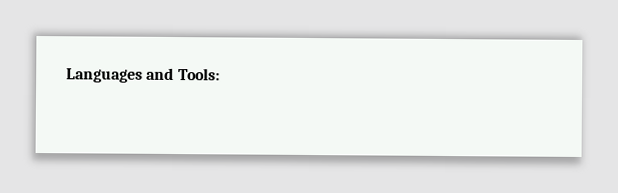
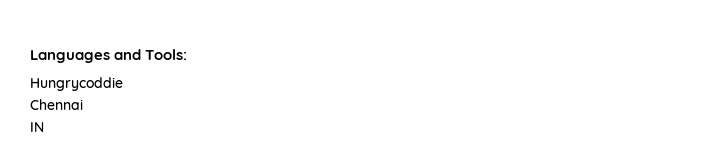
+ Hungrycoddie
+ Chennai
+ IN

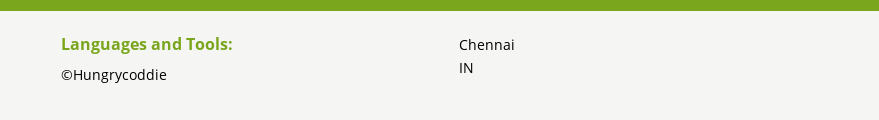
- Hungrycoddie
+ ©Hungrycoddie

